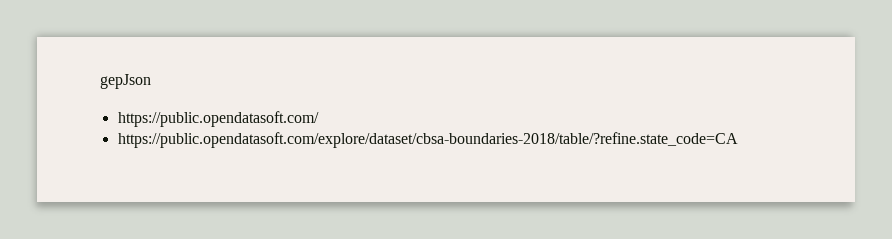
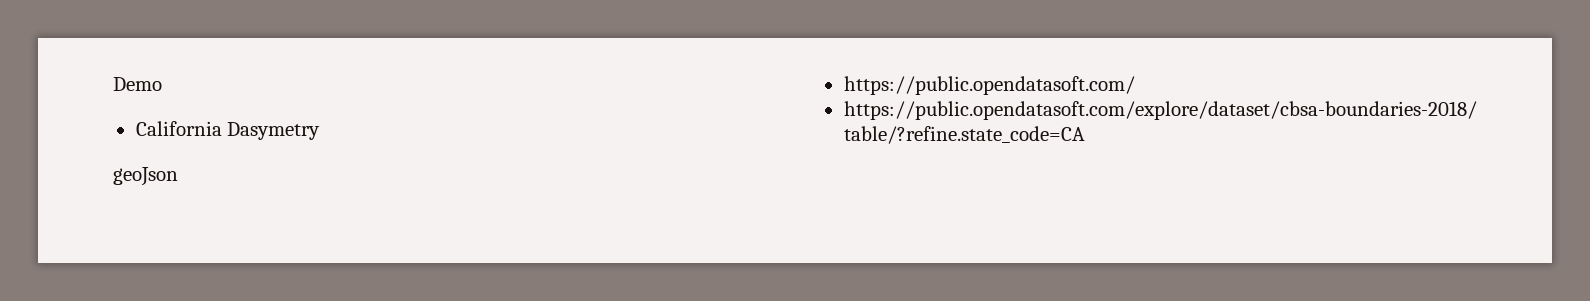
- gepJson
+ Demo
+ California Dasymetry
+ geoJson

